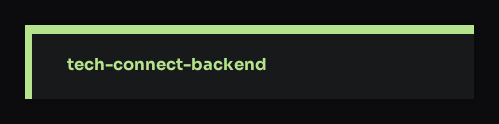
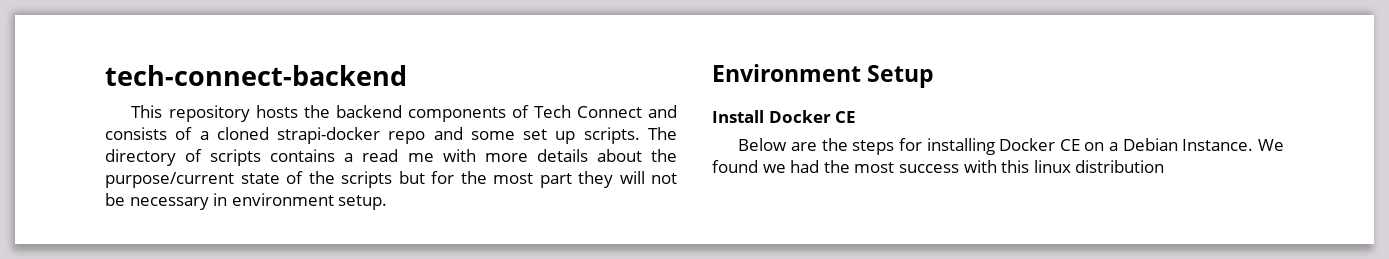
+ This repository hosts the backend components of Tech Connect and consists of a cloned strapi-docker repo and some set up scripts. The directory of scripts contains a read me with more details about the purpose/current state of the scripts but for the most part they will not be necessary in environment setup.
+ Environment Setup
+ Install Docker CE
+ Below are the steps for installing Docker CE on a Debian Instance. We found we had the most success with this linux distribution

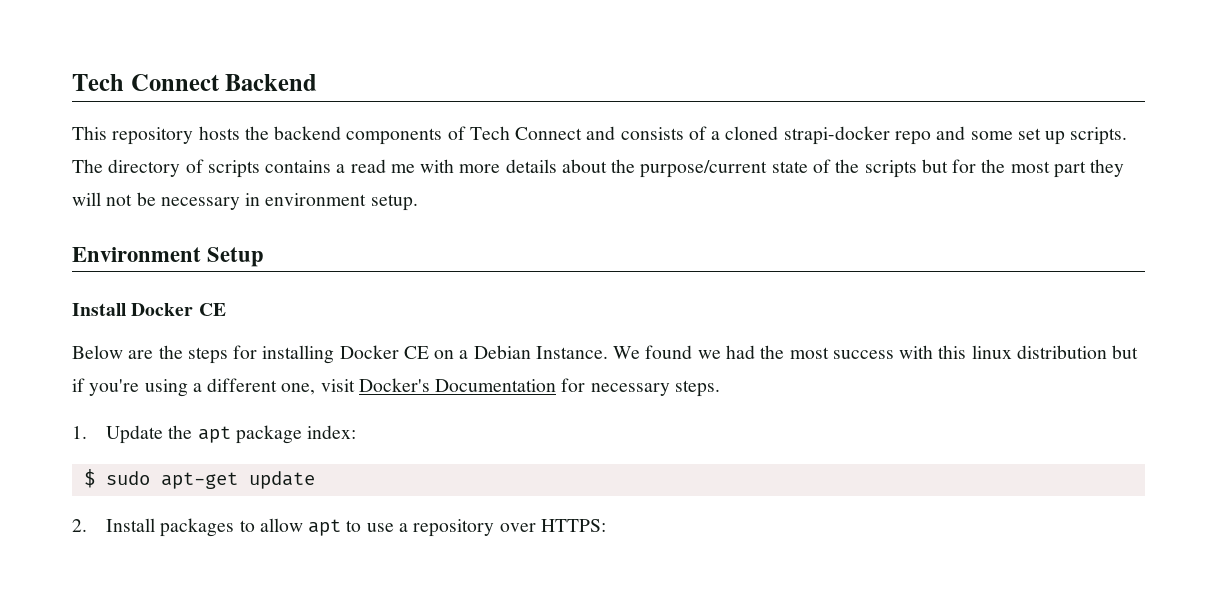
- tech-connect-backend
+ Tech Connect Backend
- We found we had the most success with this linux distribution
+ We found we had the most success with this linux distribution but if you're using a different one, visit Docker's Documentation for necessary steps.
+ 1. Update the apt package index:
+ $ sudo apt-get update
+ 2. Install packages to allow apt to use a repository over HTTPS:

